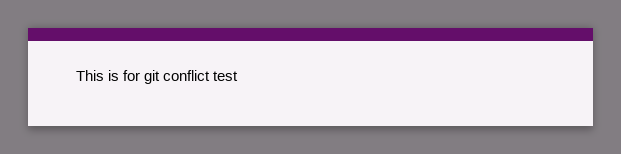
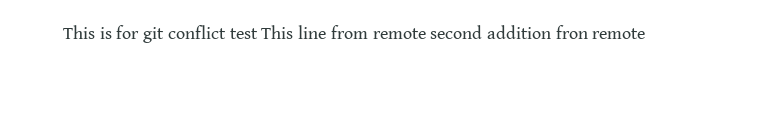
- This is for git conflict test
+ This is for git conflict test This line from remote second addition fron remote

